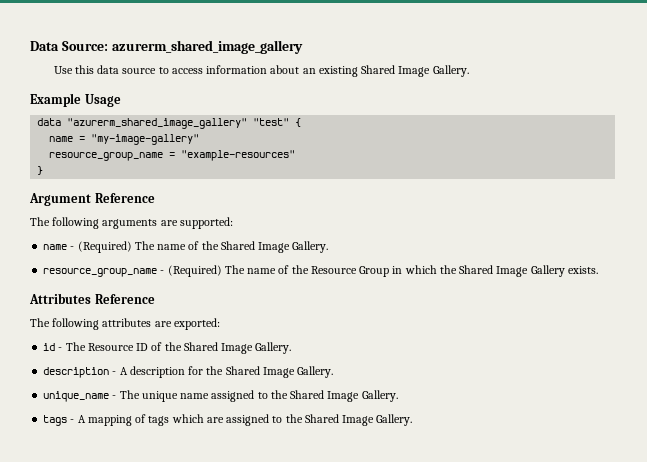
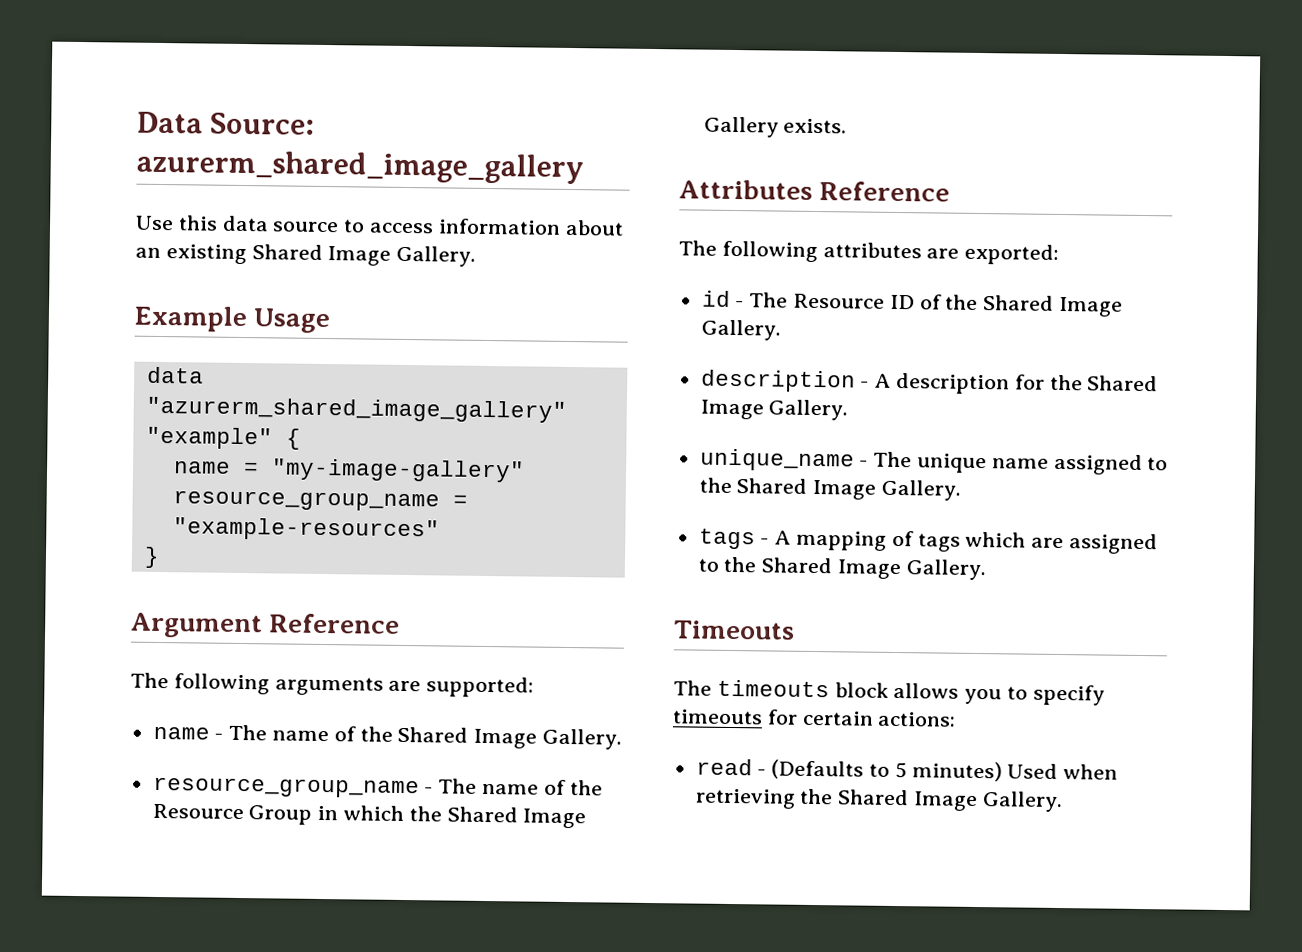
- data "azurerm_shared_image_gallery" "test" {
+ data "azurerm_shared_image_gallery" "example" {
- name - (Required) The name of the Shared Image Gallery.
+ name - The name of the Shared Image Gallery.
- resource_group_name - (Required) The name of the Resource Group in which the Shared Image Gallery exists.
+ resource_group_name - The name of the Resource Group in which the Shared Image Gallery exists.
+ Timeouts
+ The timeouts block allows you to specify timeouts for certain actions:
+ read - (Defaults to 5 minutes) Used when retrieving the Shared Image Gallery.

